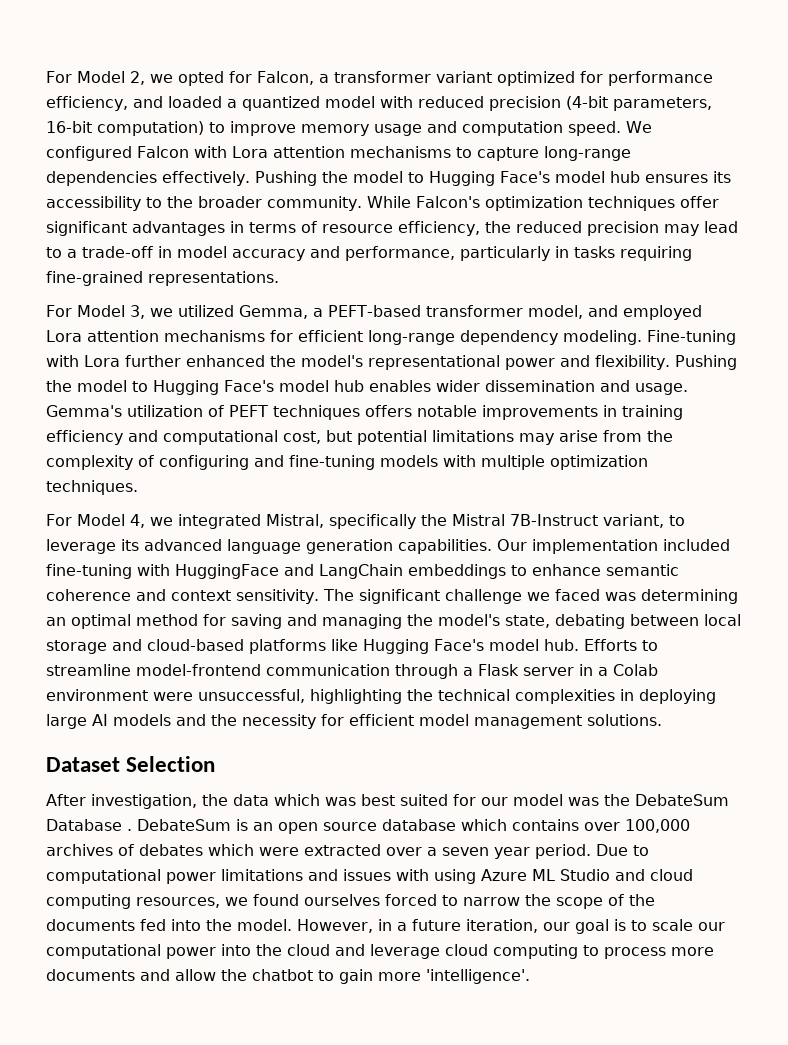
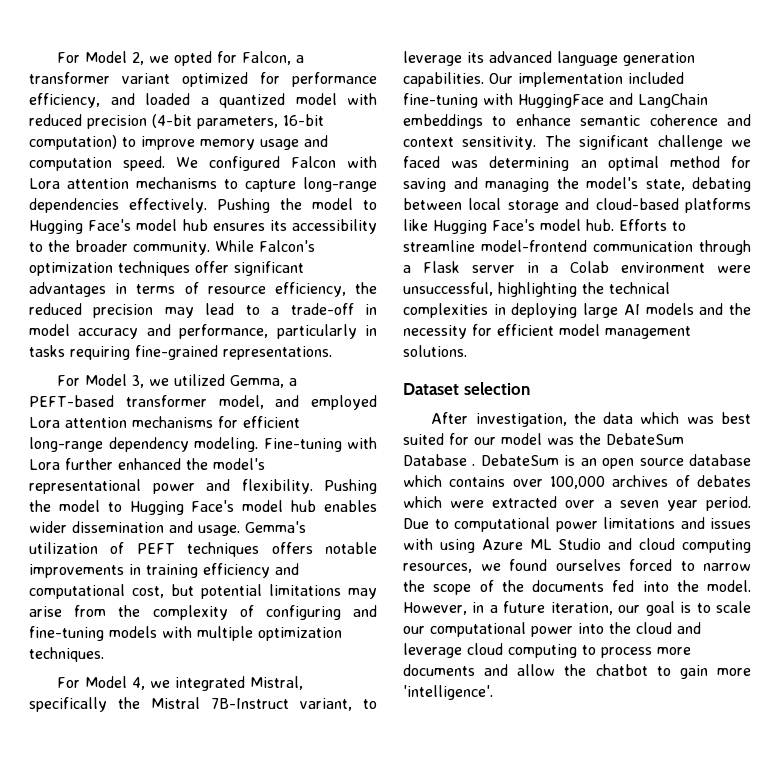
- Dataset Selection
+ Dataset selection

